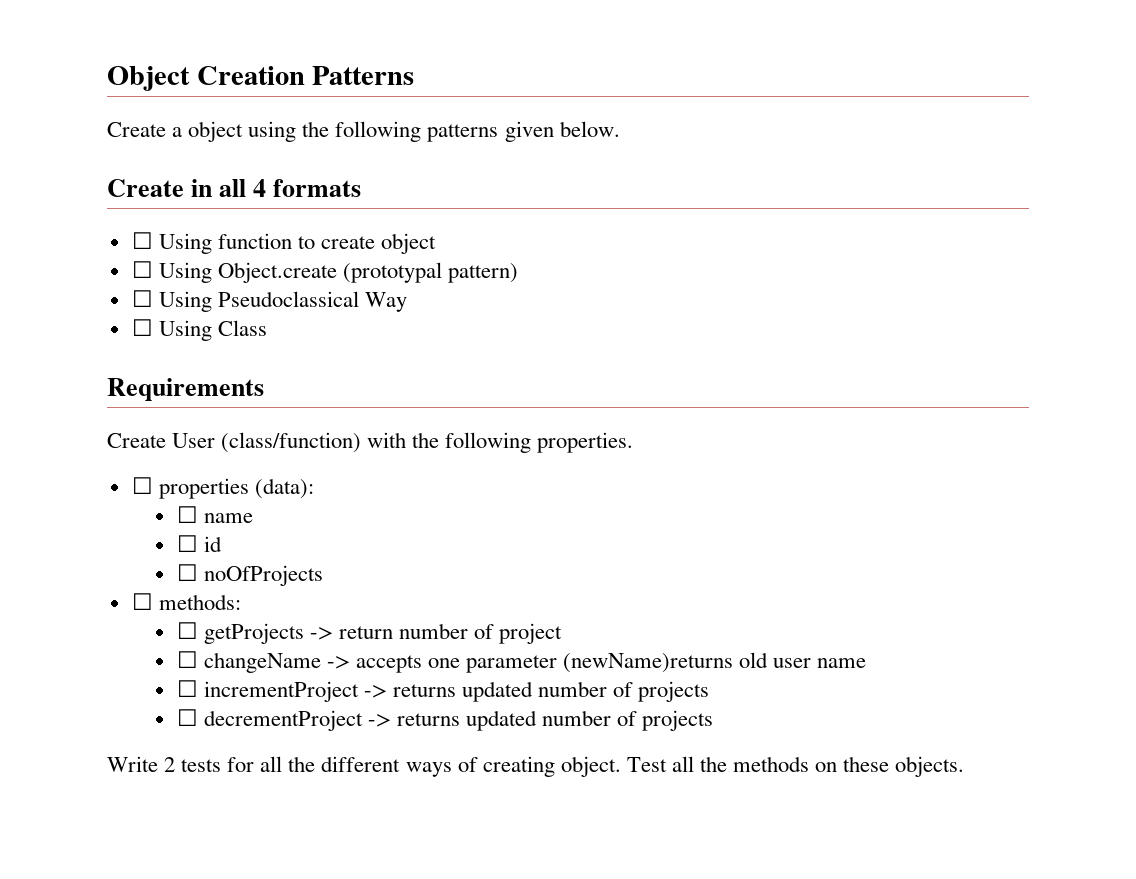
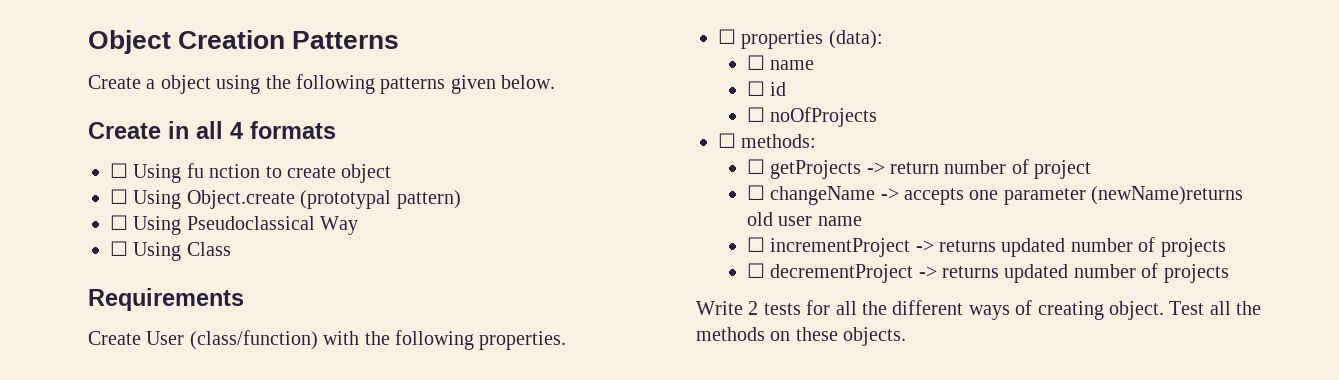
- ☐ Using function to create object
+ ☐ Using fu nction to create object

